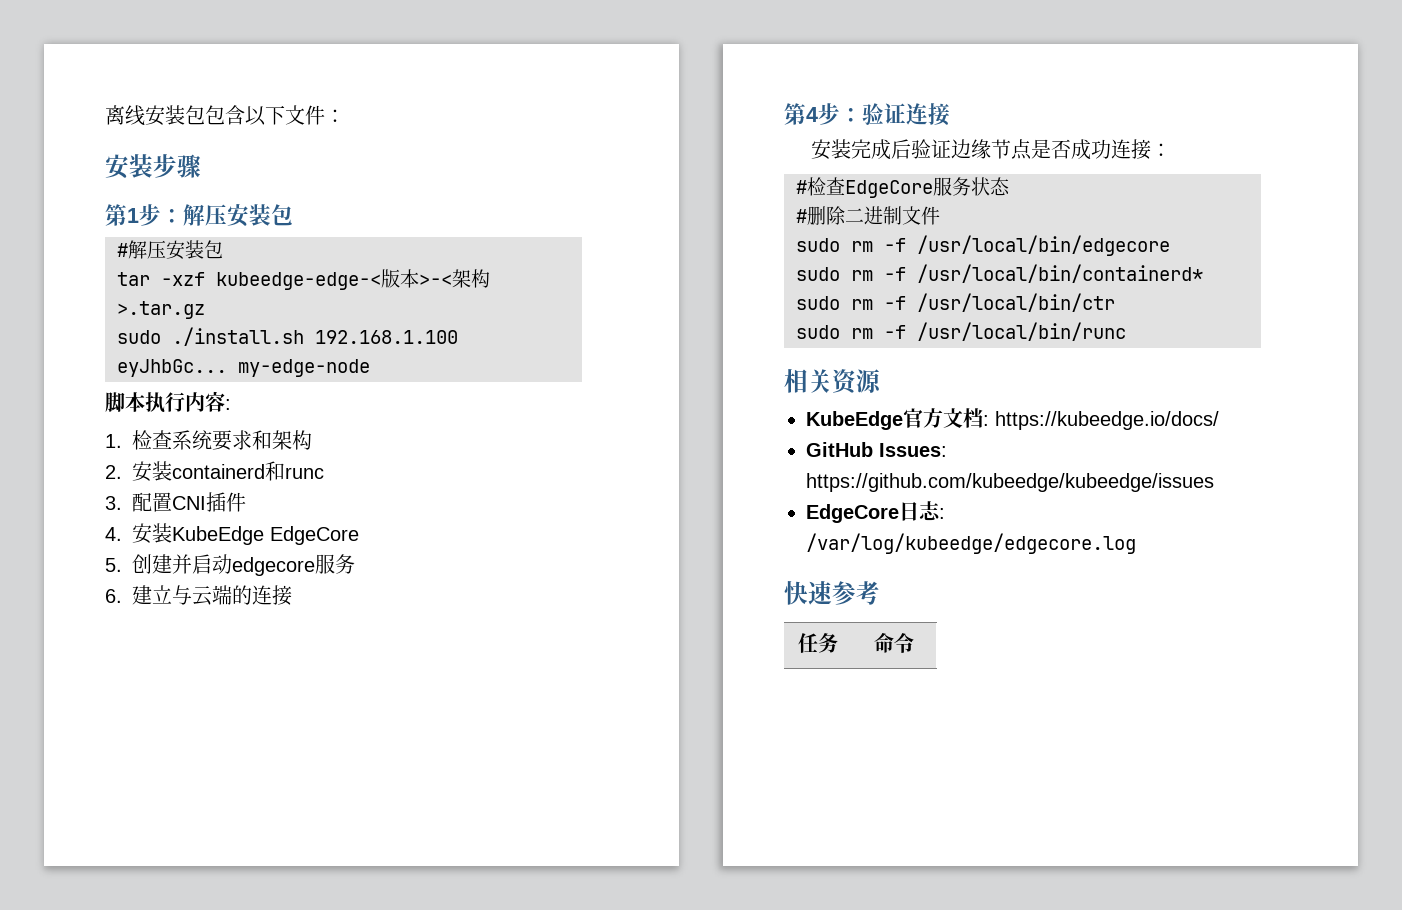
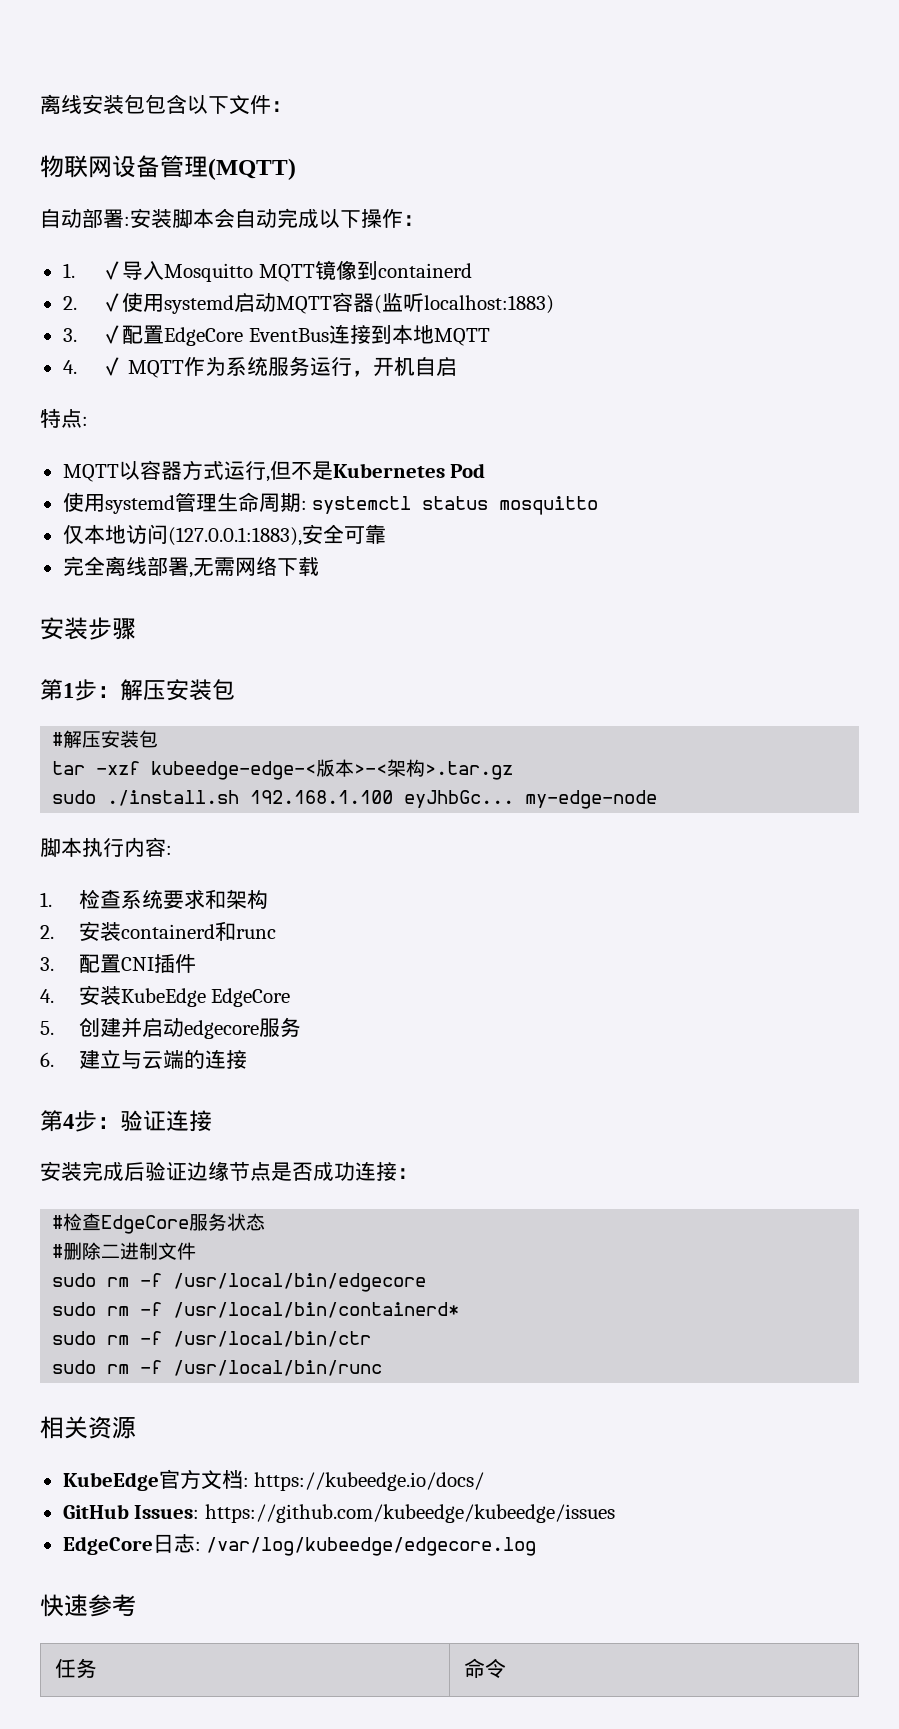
+ 物联网设备管理(MQTT)
+ 自动部署:安装脚本会自动完成以下操作：
+ 1. ✓导入Mosquitto MQTT镜像到containerd
+ 2. ✓使用systemd启动MQTT容器(监听localhost:1883)
+ 3. ✓配置EdgeCore EventBus连接到本地MQTT
+ 4. ✓ MQTT作为系统服务运行，开机自启
+ 特点:
+ MQTT以容器方式运行,但不是Kubernetes Pod
+ 使用systemd管理生命周期: systemctl status mosquitto
+ 仅本地访问(127.0.0.1:1883),安全可靠
+ 完全离线部署,无需网络下载

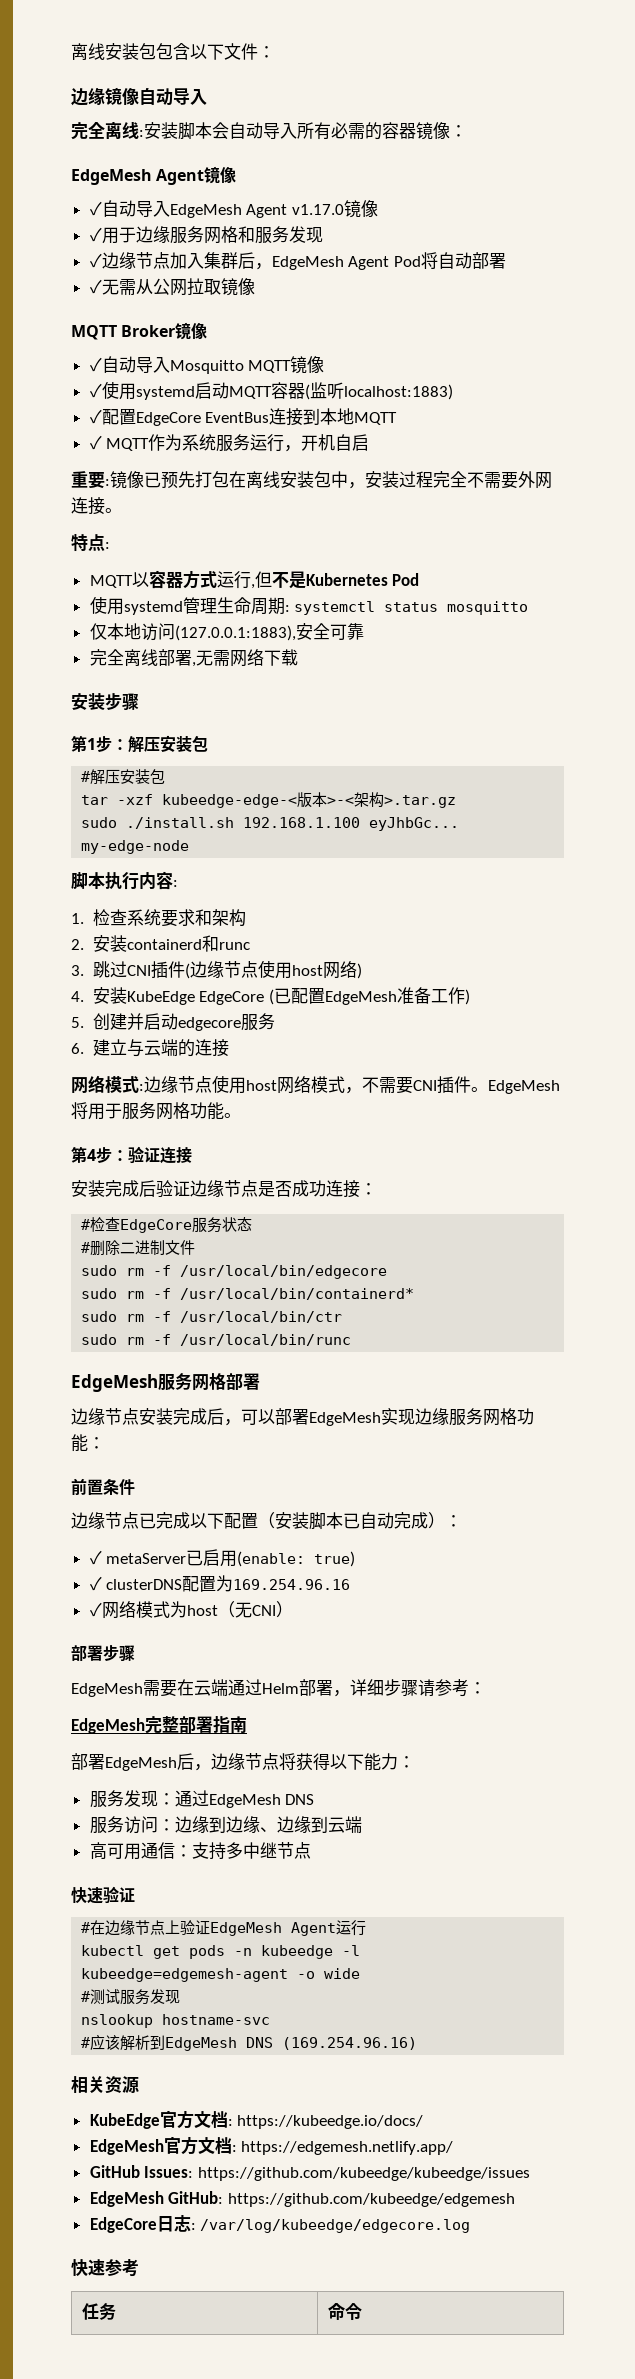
- 物联网设备管理(MQTT)
- 自动部署:安装脚本会自动完成以下操作：
- 1. ✓导入Mosquitto MQTT镜像到containerd
- 2. ✓使用systemd启动MQTT容器(监听localhost:1883)
+ 边缘镜像自动导入
+ 完全离线:安装脚本会自动导入所有必需的容器镜像：
+ EdgeMesh Agent镜像
+ ✓自动导入EdgeMesh Agent v1.17.0镜像
+ ✓用于边缘服务网格和服务发现
+ ✓边缘节点加入集群后，EdgeMesh Agent Pod将自动部署
+ ✓无需从公网拉取镜像
+ MQTT Broker镜像
+ ✓自动导入Mosquitto MQTT镜像
+ ✓使用systemd启动MQTT容器(监听localhost:1883)
- 3. ✓配置EdgeCore EventBus连接到本地MQTT
+ ✓配置EdgeCore EventBus连接到本地MQTT
- 4. ✓ MQTT作为系统服务运行，开机自启
+ ✓ MQTT作为系统服务运行，开机自启
+ 重要:镜像已预先打包在离线安装包中，安装过程完全不需要外网连接。
- 3.配置CNI插件
- 4.安装KubeEdge EdgeCore
+ 3.跳过CNI插件(边缘节点使用host网络)
+ 4.安装KubeEdge EdgeCore (已配置EdgeMesh准备工作)
+ 网络模式:边缘节点使用host网络模式，不需要CNI插件。EdgeMesh将用于服务网格功能。
+ EdgeMesh服务网格部署
+ 边缘节点安装完成后，可以部署EdgeMesh实现边缘服务网格功能：
+ 前置条件
+ 边缘节点已完成以下配置（安装脚本已自动完成）：
+ ✓ metaServer已启用(enable: true)
+ ✓ clusterDNS配置为169.254.96.16
+ ✓网络模式为host（无CNI）
+ 部署步骤
+ EdgeMesh需要在云端通过Helm部署，详细步骤请参考：
+ EdgeMesh完整部署指南
+ 部署EdgeMesh后，边缘节点将获得以下能力：
+ 服务发现：通过EdgeMesh DNS
+ 服务访问：边缘到边缘、边缘到云端
+ 高可用通信：支持多中继节点
+ 快速验证
+ #在边缘节点上验证EdgeMesh Agent运行
+ kubectl get pods -n kubeedge -l kubeedge=edgemesh-agent -o wide
+ #测试服务发现
+ nslookup hostname-svc
+ #应该解析到EdgeMesh DNS (169.254.96.16)
+ EdgeMesh官方文档: https://edgemesh.netlify.app/
+ EdgeMesh GitHub: https://github.com/kubeedge/edgemesh

